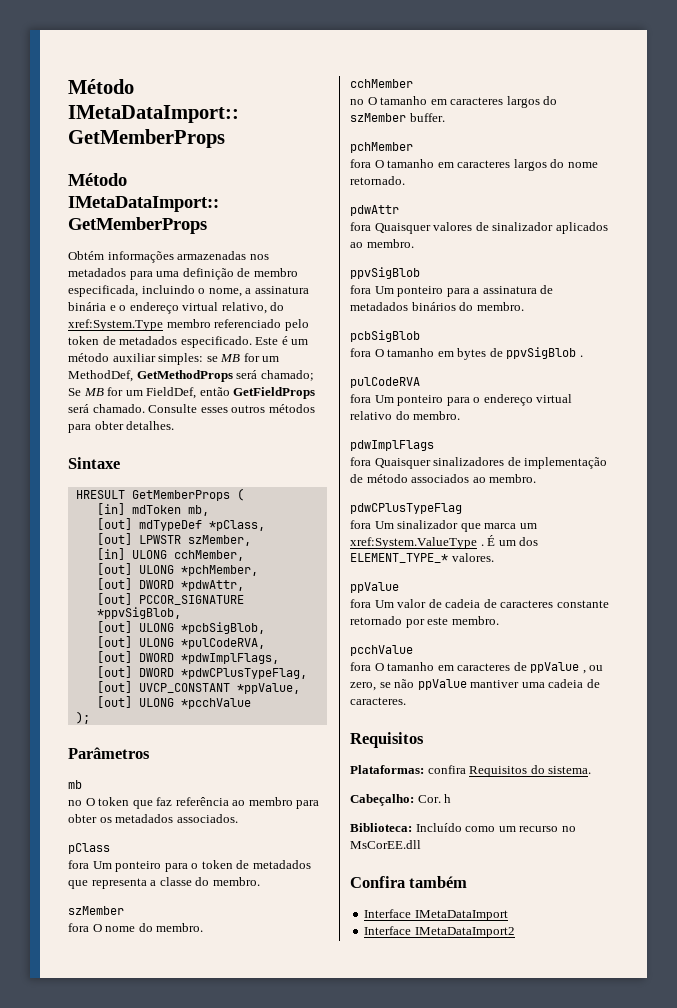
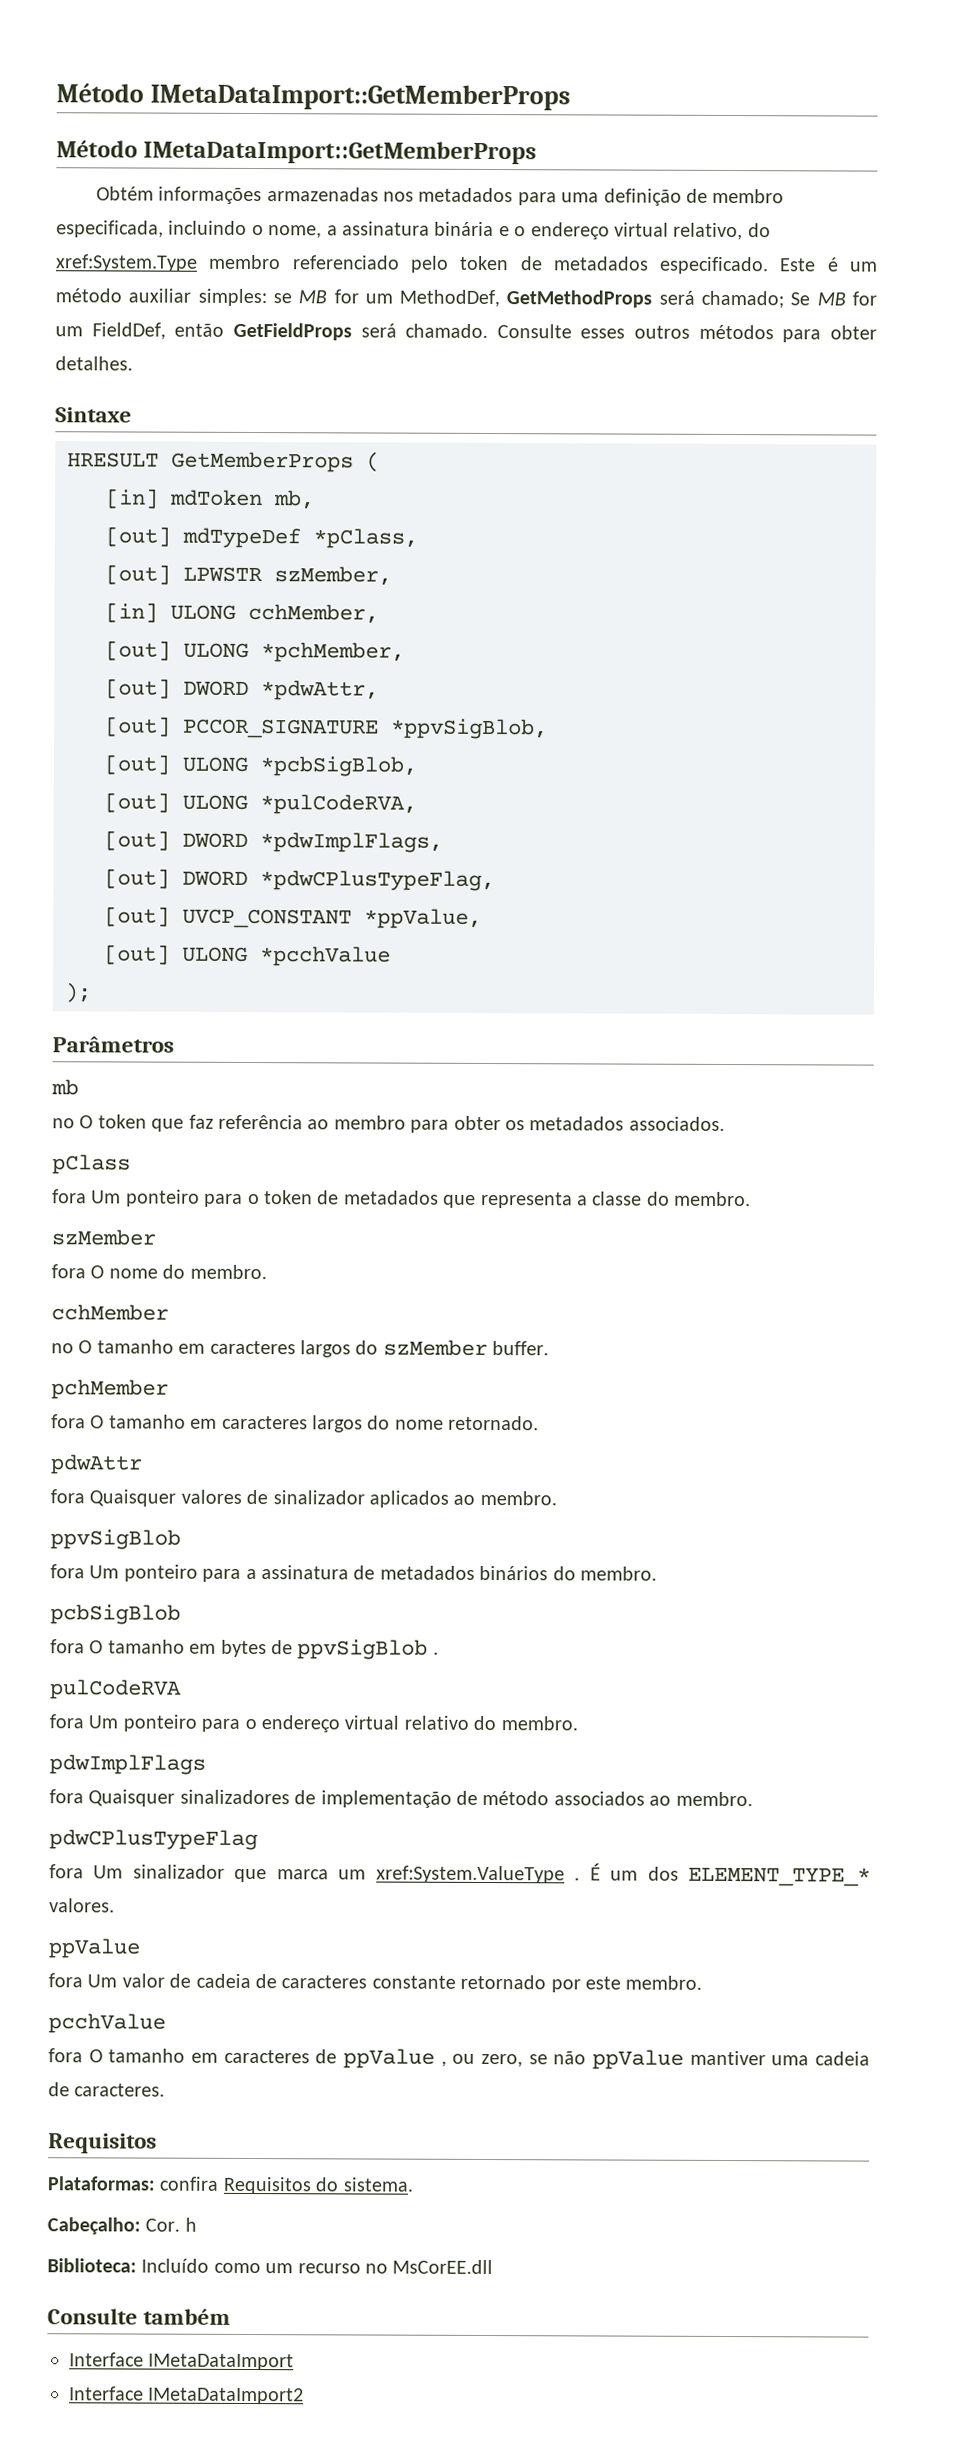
- Confira também
+ Consulte também

